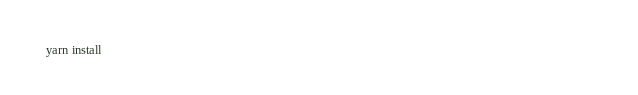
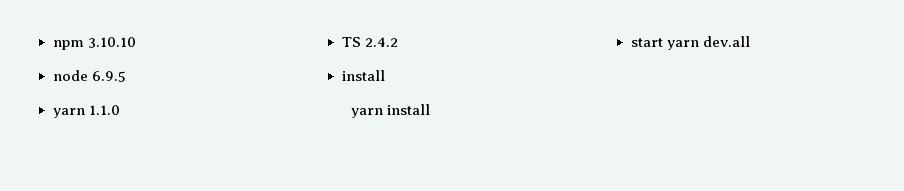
+ npm 3.10.10
+ node 6.9.5
+ yarn 1.1.0
+ TS 2.4.2
+ install
+ start yarn dev.all

